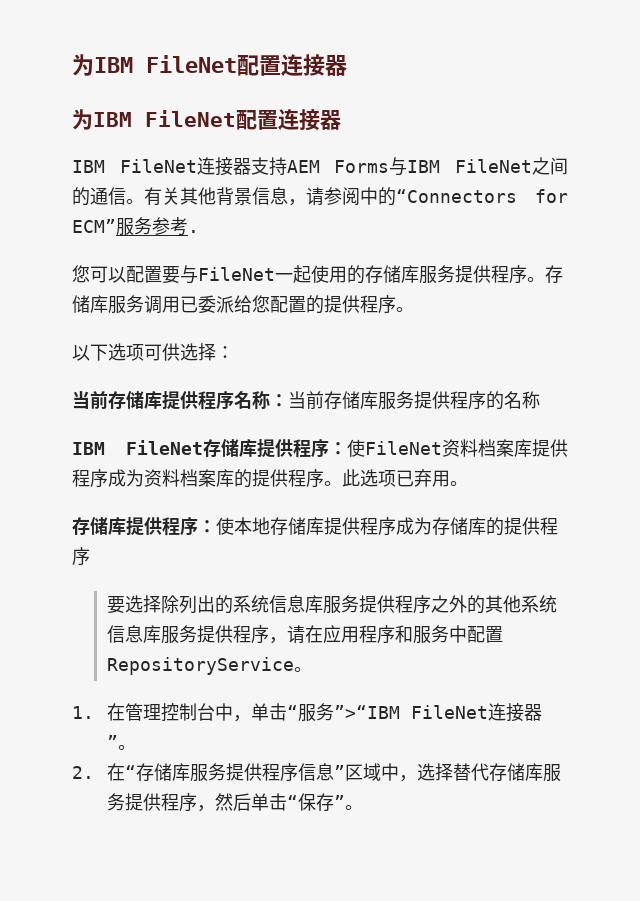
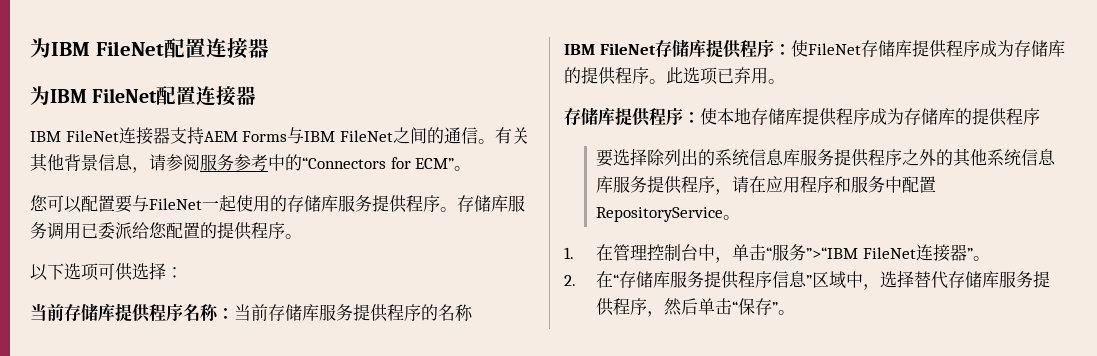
- 有关其他背景信息，请参阅中的“Connectors for ECM”服务参考.
+ 有关其他背景信息，请参阅服务参考中的“Connectors for ECM”。
- IBM FileNet存储库提供程序：使FileNet资料档案库提供程序成为资料档案库的提供程序。
+ IBM FileNet存储库提供程序：使FileNet存储库提供程序成为存储库的提供程序。

